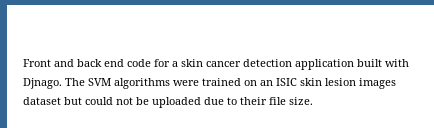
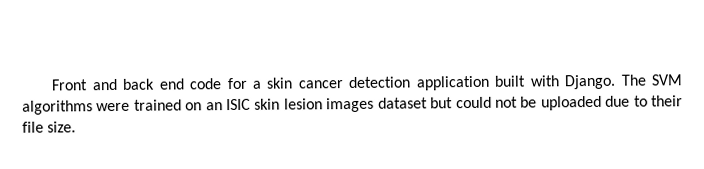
- Front and back end code for a skin cancer detection application built with Djnago.
+ Front and back end code for a skin cancer detection application built with Django.

